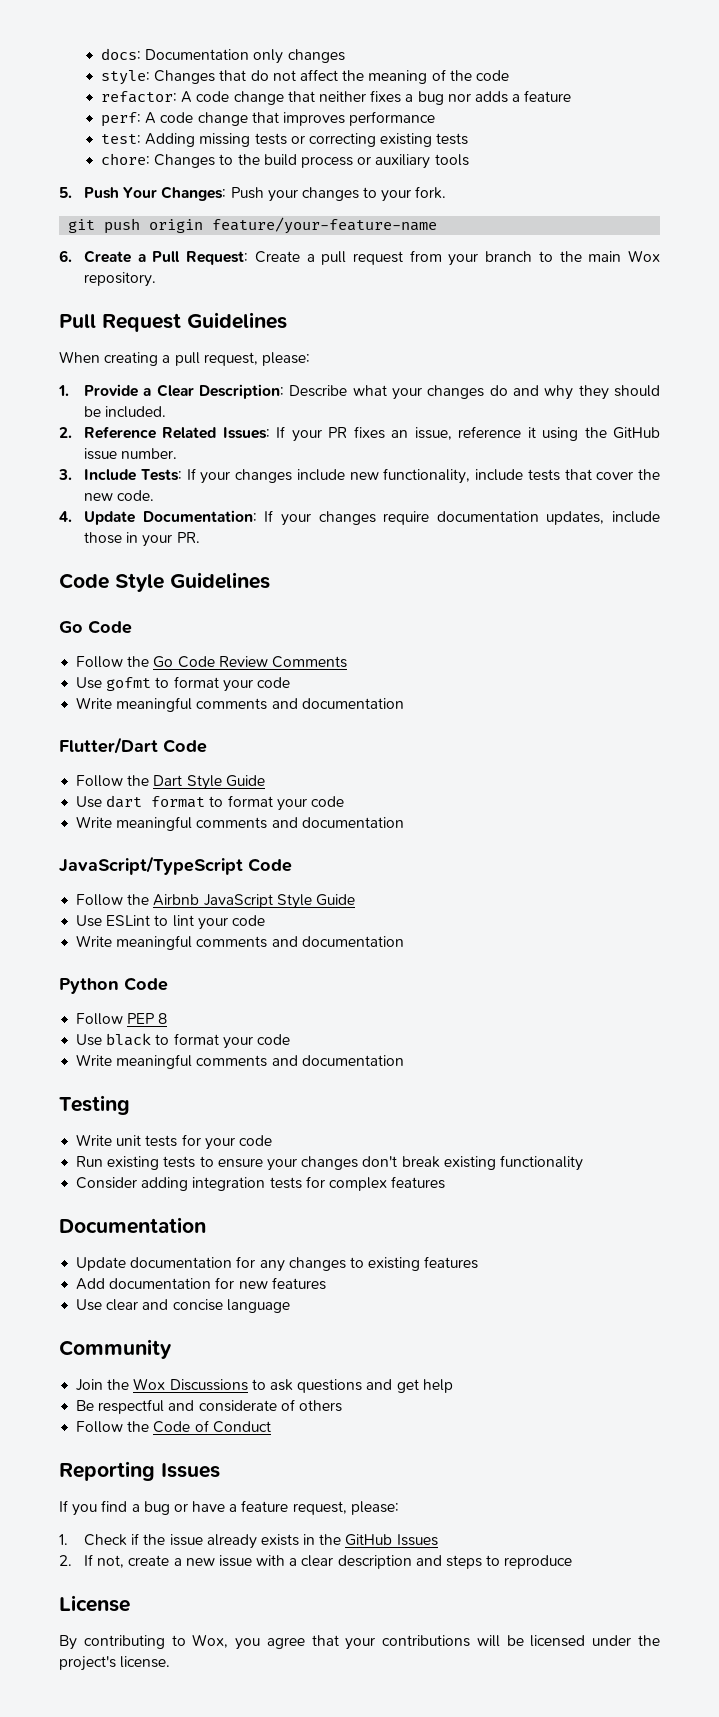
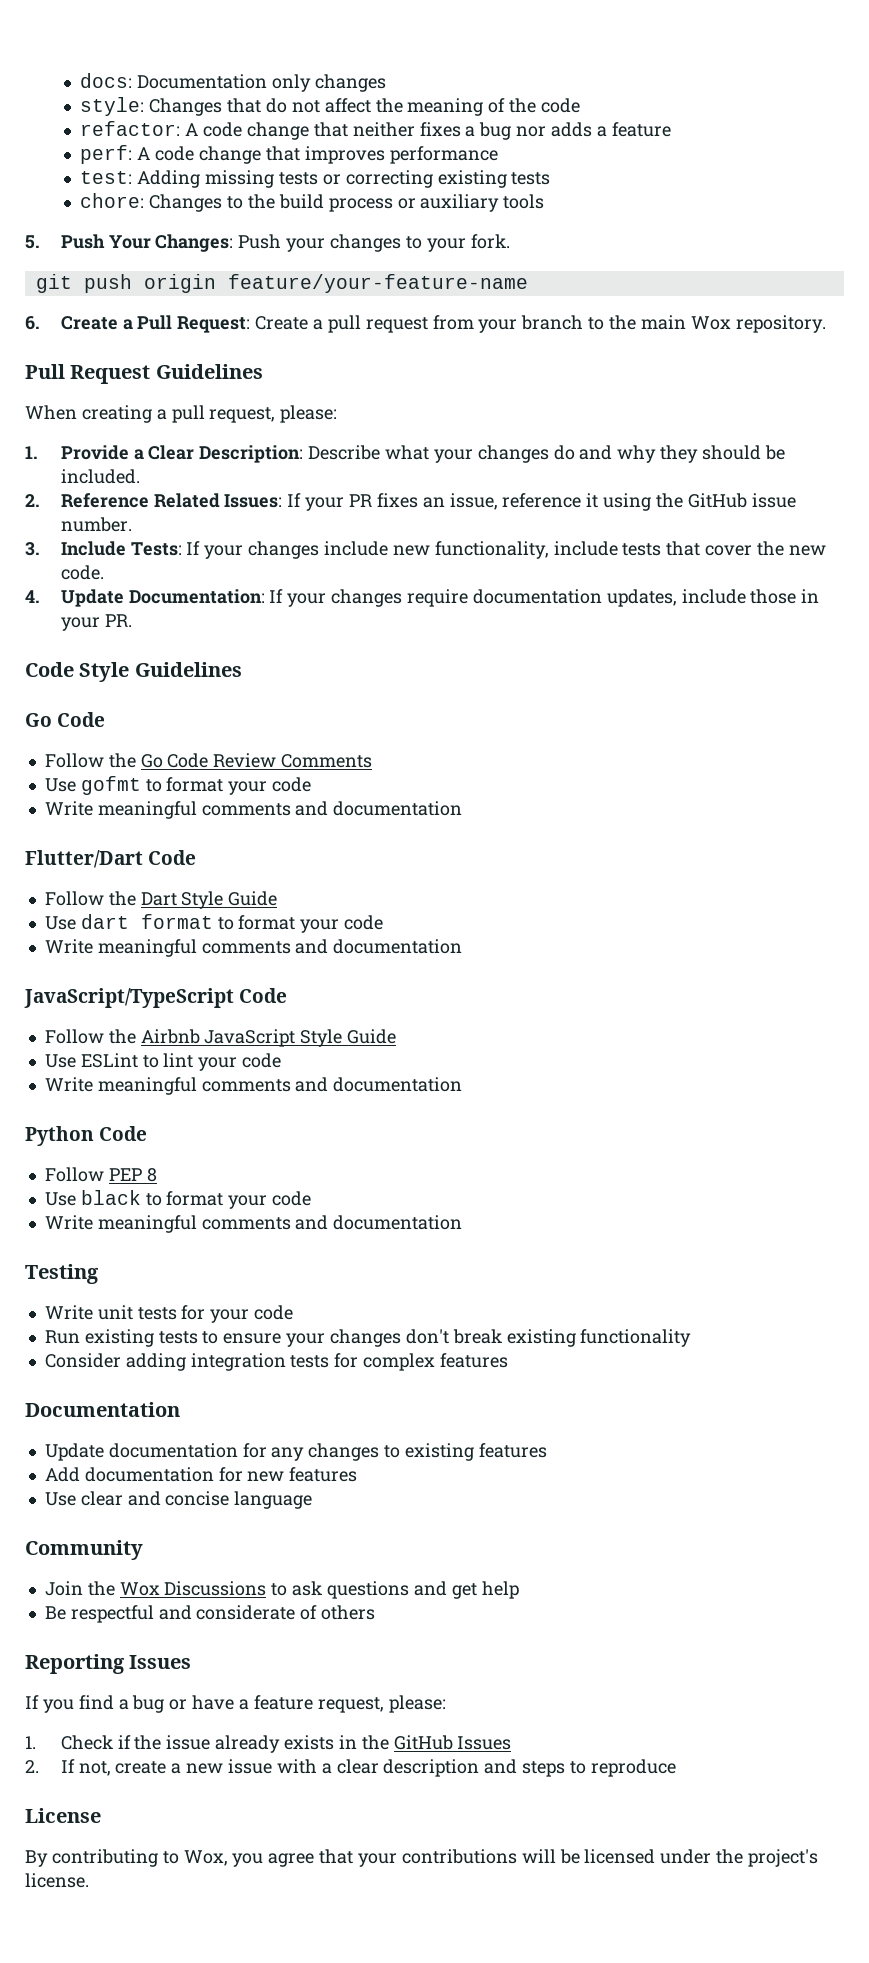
- Follow the Code of Conduct

